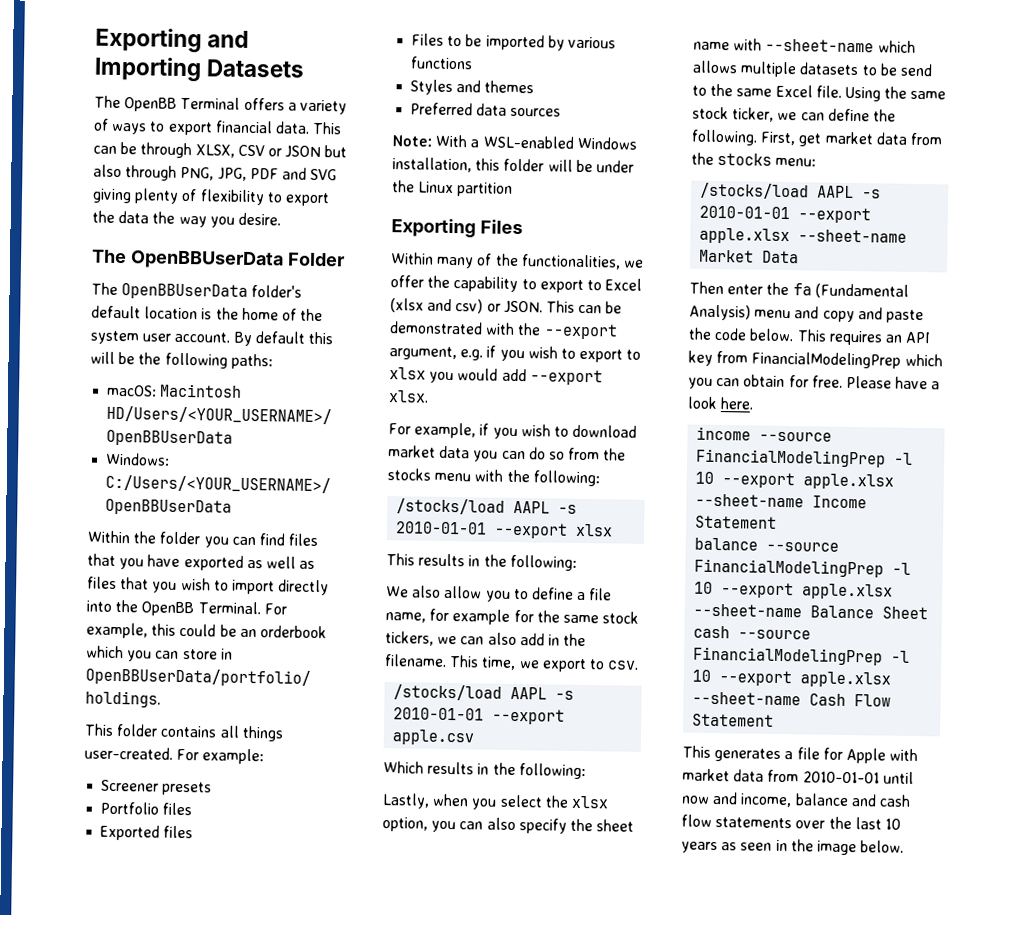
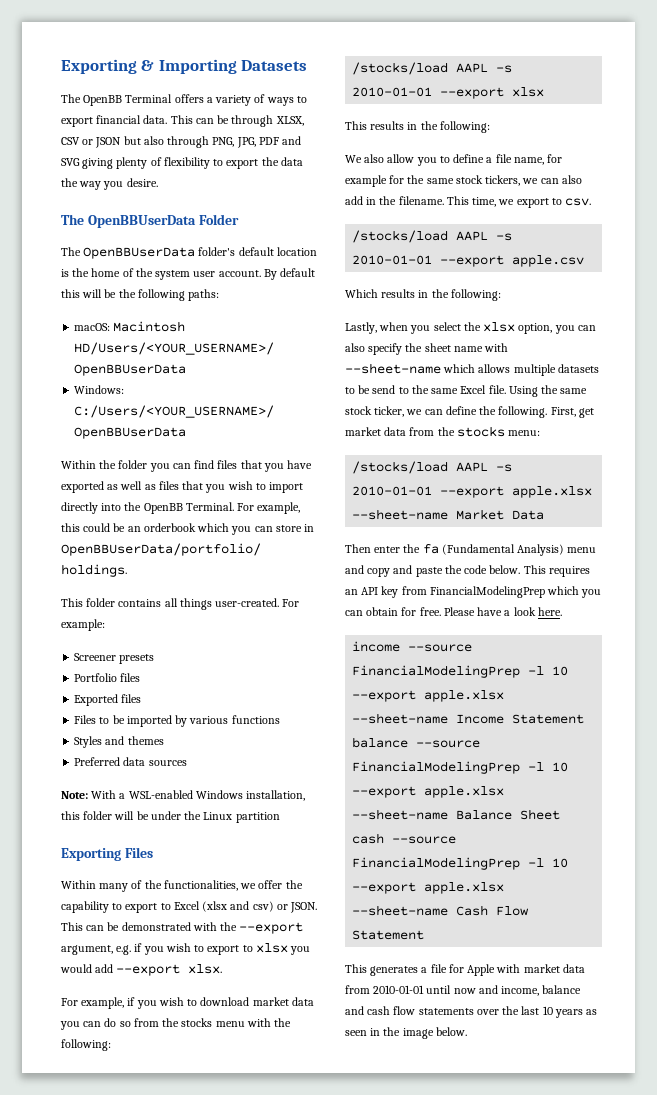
- Exporting and Importing Datasets
+ Exporting & Importing Datasets

